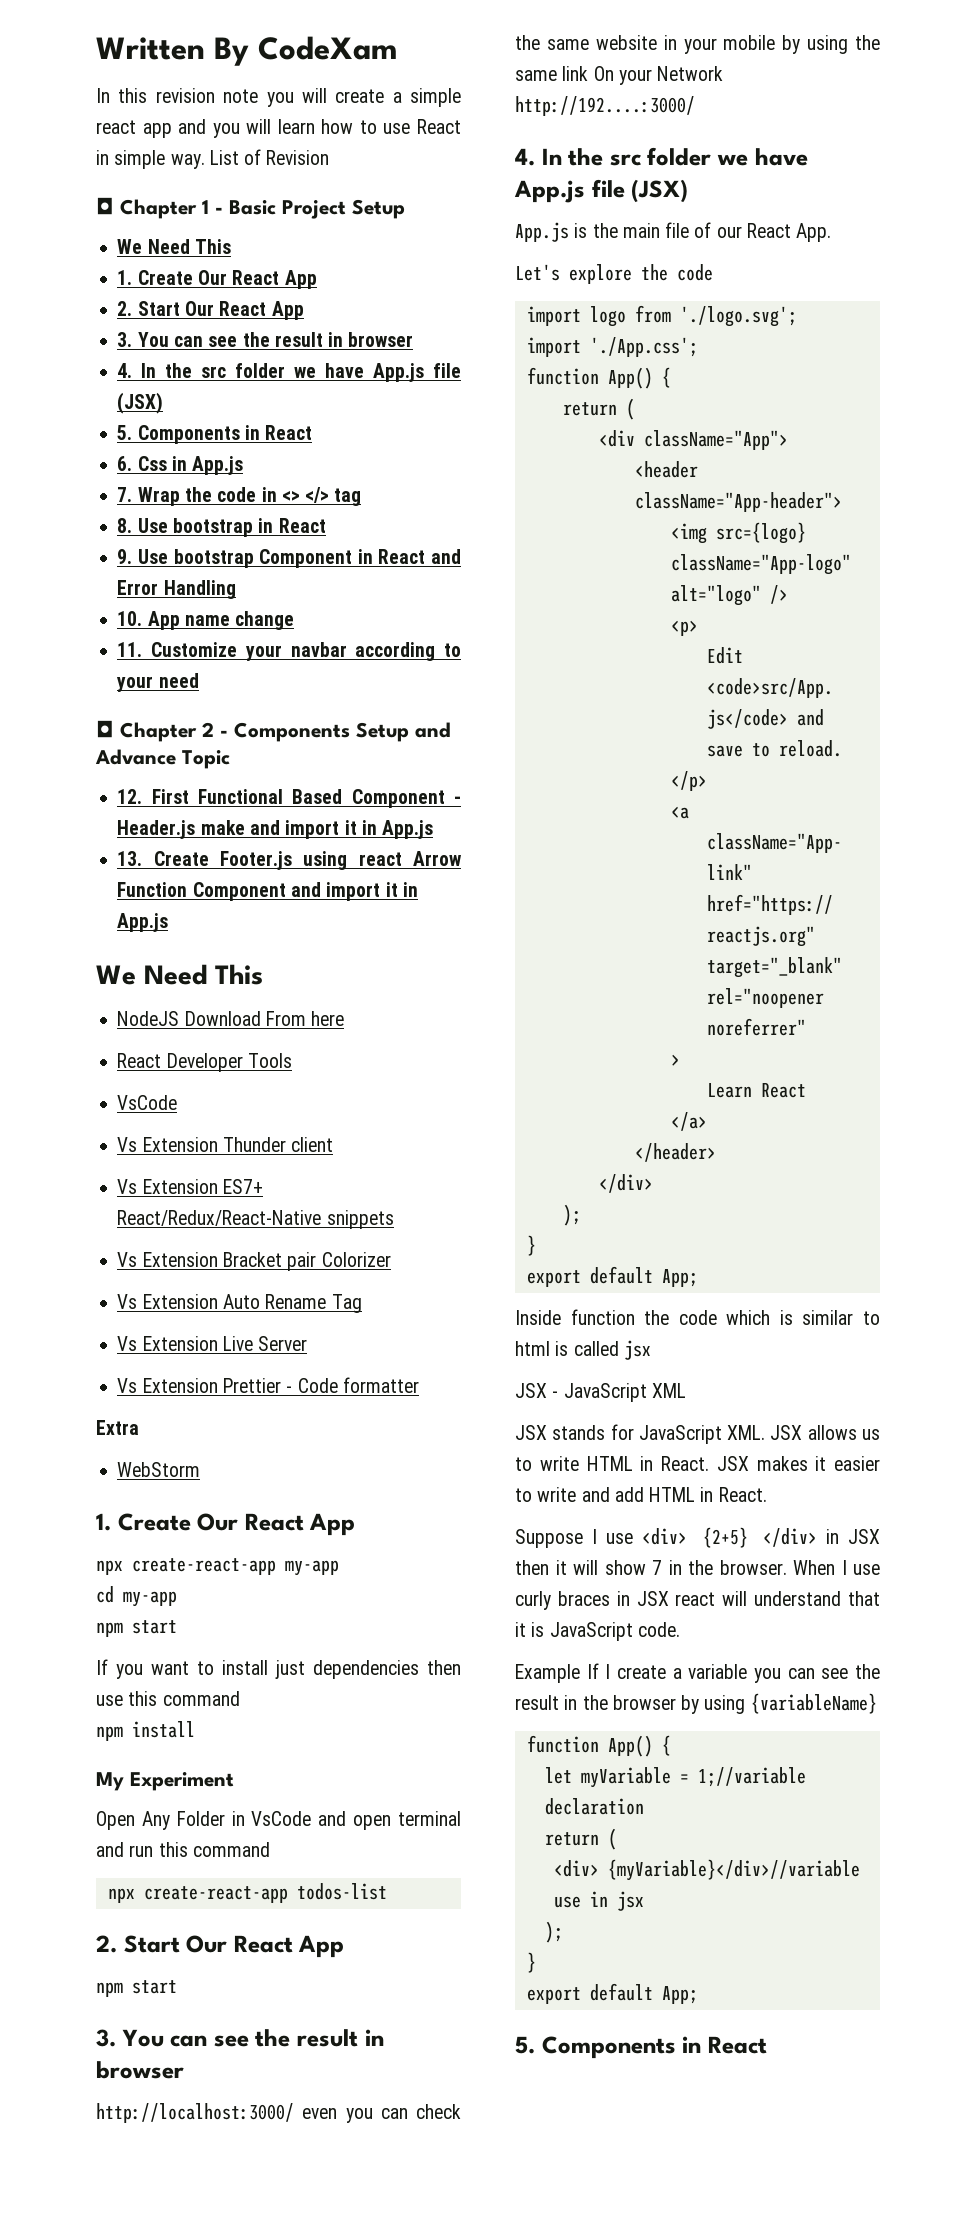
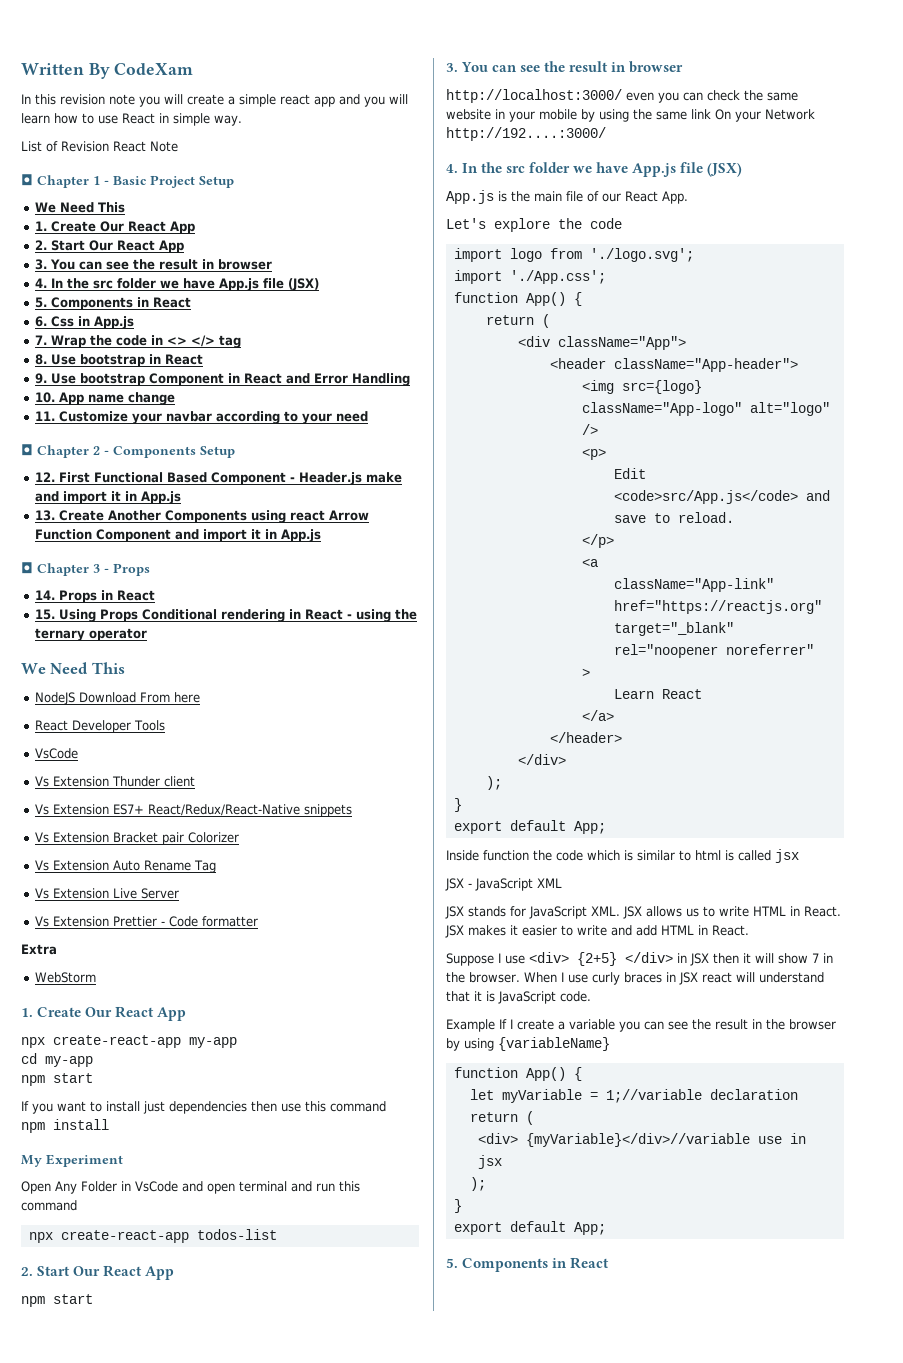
- In this revision note you will create a simple react app and you will learn how to use React in simple way. List of Revision
+ In this revision note you will create a simple react app and you will learn how to use React in simple way.
+ List of Revision React Note
- ◘ Chapter 2 - Components Setup and Advance Topic
+ ◘ Chapter 2 - Components Setup
- 13. Create Footer.js using react Arrow Function Component and import it in App.js
+ 13. Create Another Components using react Arrow Function Component and import it in App.js
+ ◘ Chapter 3 - Props
+ 14. Props in React
+ 15. Using Props Conditional rendering in React - using the ternary operator

